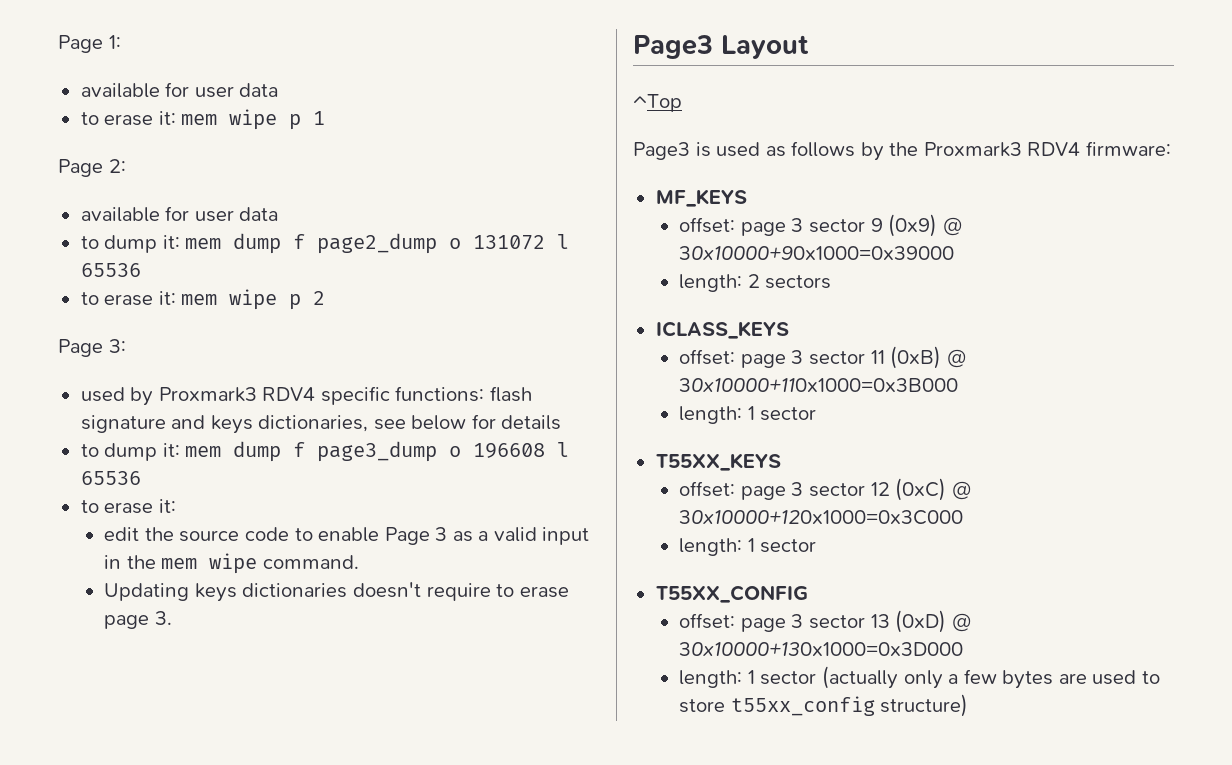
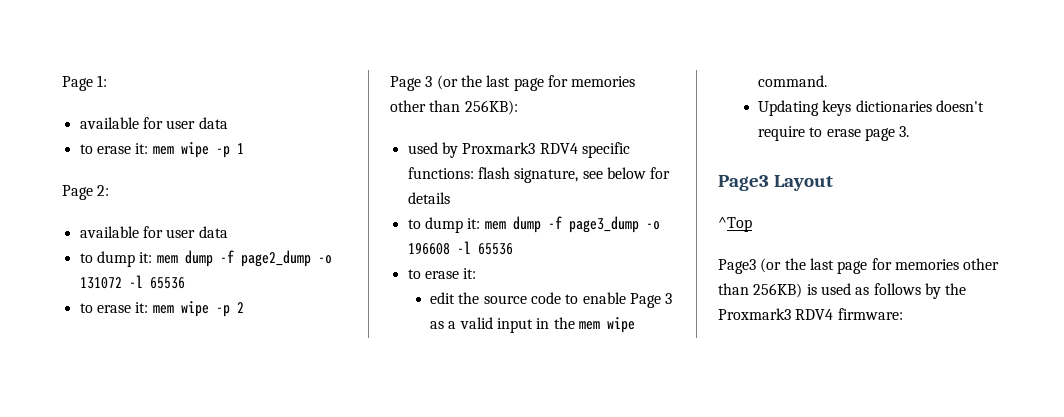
- to erase it: mem wipe p 1
+ to erase it: mem wipe -p 1
- to dump it: mem dump f page2_dump o 131072 l 65536
+ to dump it: mem dump -f page2_dump -o 131072 -l 65536
- to erase it: mem wipe p 2
+ to erase it: mem wipe -p 2
- Page 3:
+ Page 3 (or the last page for memories other than 256KB):
- used by Proxmark3 RDV4 specific functions: flash signature and keys dictionaries, see below for details
+ used by Proxmark3 RDV4 specific functions: flash signature, see below for details
- to dump it: mem dump f page3_dump o 196608 l 65536
+ to dump it: mem dump -f page3_dump -o 196608 -l 65536
- Page3 is used as follows by the Proxmark3 RDV4 firmware:
+ Page3 (or the last page for memories other than 256KB) is used as follows by the Proxmark3 RDV4 firmware:
- MF_KEYS
- offset: page 3 sector 9 (0x9) @ 30x10000+90x1000=0x39000
- length: 2 sectors
- ICLASS_KEYS
- offset: page 3 sector 11 (0xB) @ 30x10000+110x1000=0x3B000
- length: 1 sector
- T55XX_KEYS
- offset: page 3 sector 12 (0xC) @ 30x10000+120x1000=0x3C000
- length: 1 sector
- T55XX_CONFIG
- offset: page 3 sector 13 (0xD) @ 30x10000+130x1000=0x3D000
- length: 1 sector (actually only a few bytes are used to store t55xx_config structure)

